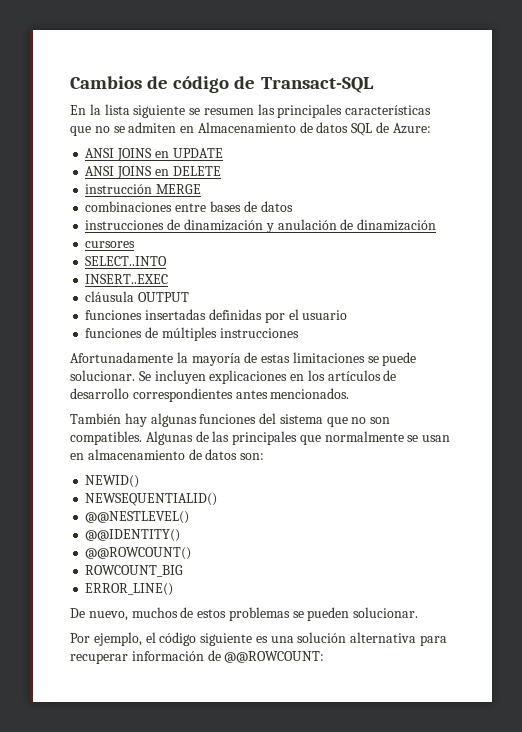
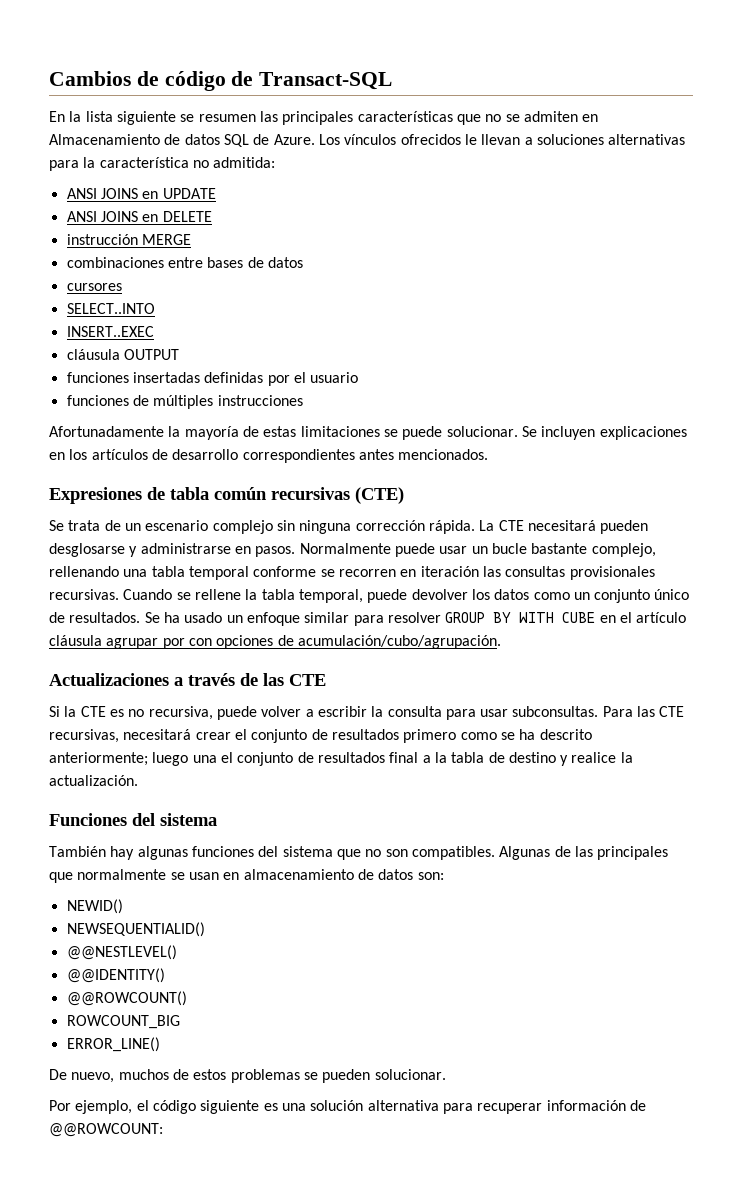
- En la lista siguiente se resumen las principales características que no se admiten en Almacenamiento de datos SQL de Azure:
+ En la lista siguiente se resumen las principales características que no se admiten en Almacenamiento de datos SQL de Azure. Los vínculos ofrecidos le llevan a soluciones alternativas para la característica no admitida:
- instrucciones de dinamización y anulación de dinamización
+ Expresiones de tabla común recursivas (CTE)
+ Se trata de un escenario complejo sin ninguna corrección rápida. La CTE necesitará pueden desglosarse y administrarse en pasos. Normalmente puede usar un bucle bastante complejo, rellenando una tabla temporal conforme se recorren en iteración las consultas provisionales recursivas. Cuando se rellene la tabla temporal, puede devolver los datos como un conjunto único de resultados. Se ha usado un enfoque similar para resolver GROUP BY WITH CUBE en el artículo cláusula agrupar por con opciones de acumulación/cubo/agrupación.
+ Actualizaciones a través de las CTE
+ Si la CTE es no recursiva, puede volver a escribir la consulta para usar subconsultas. Para las CTE recursivas, necesitará crear el conjunto de resultados primero como se ha descrito anteriormente; luego una el conjunto de resultados final a la tabla de destino y realice la actualización.
+ Funciones del sistema

